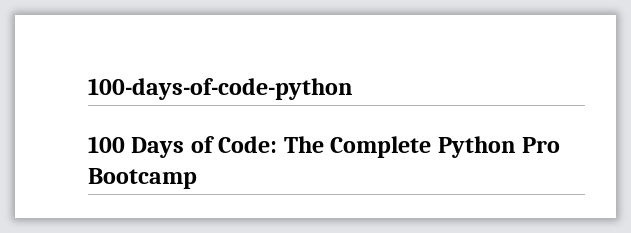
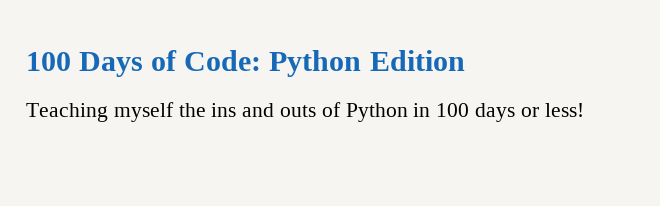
- 100-days-of-code-python
- 100 Days of Code: The Complete Python Pro Bootcamp
+ 100 Days of Code: Python Edition
+ Teaching myself the ins and outs of Python in 100 days or less!

